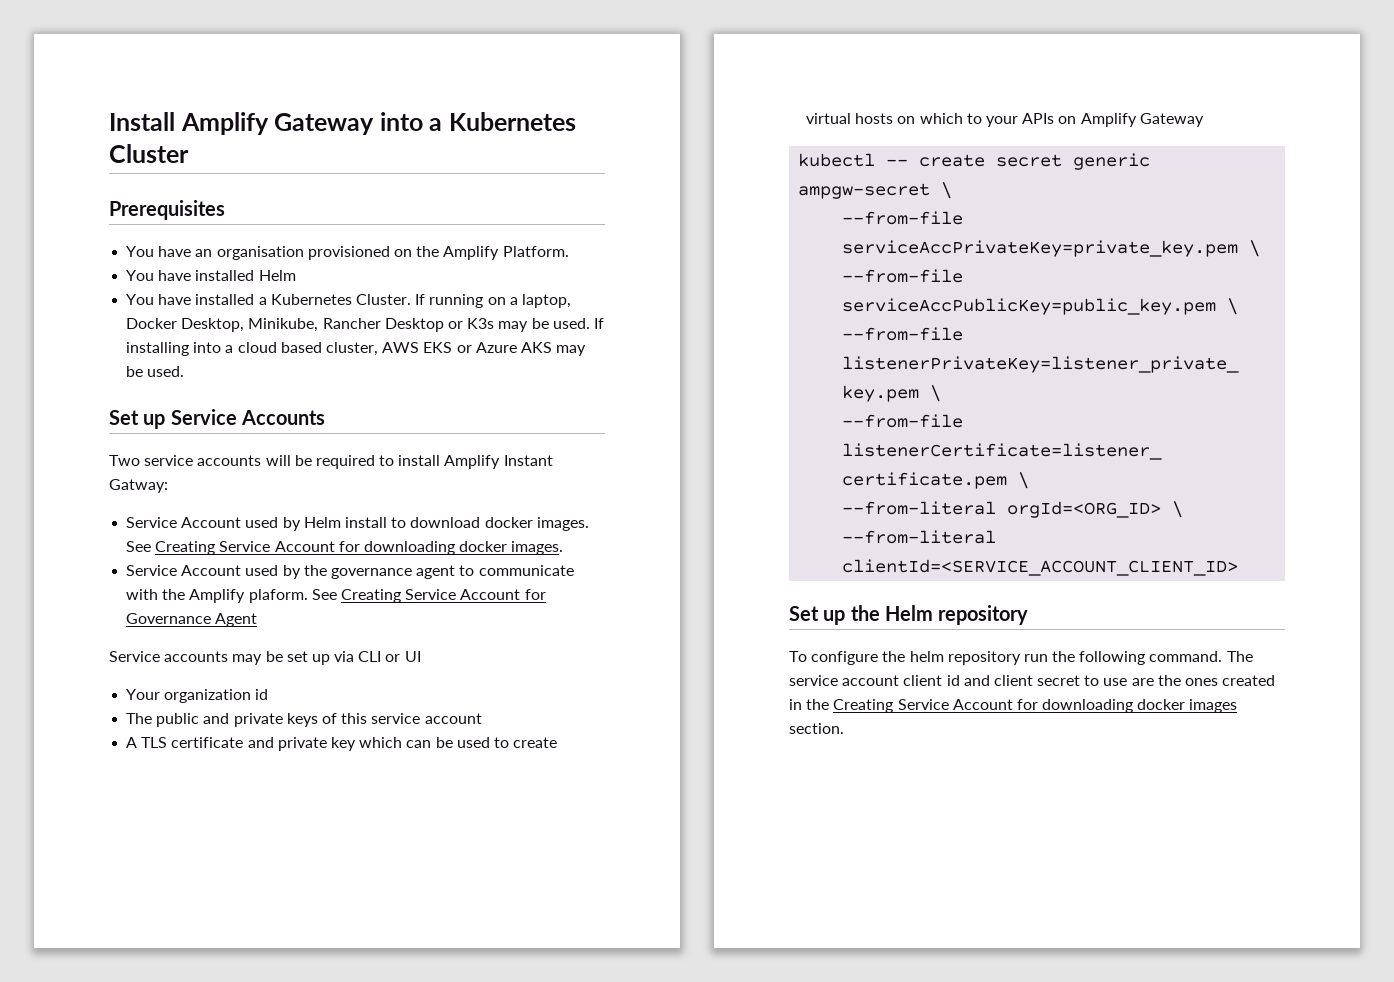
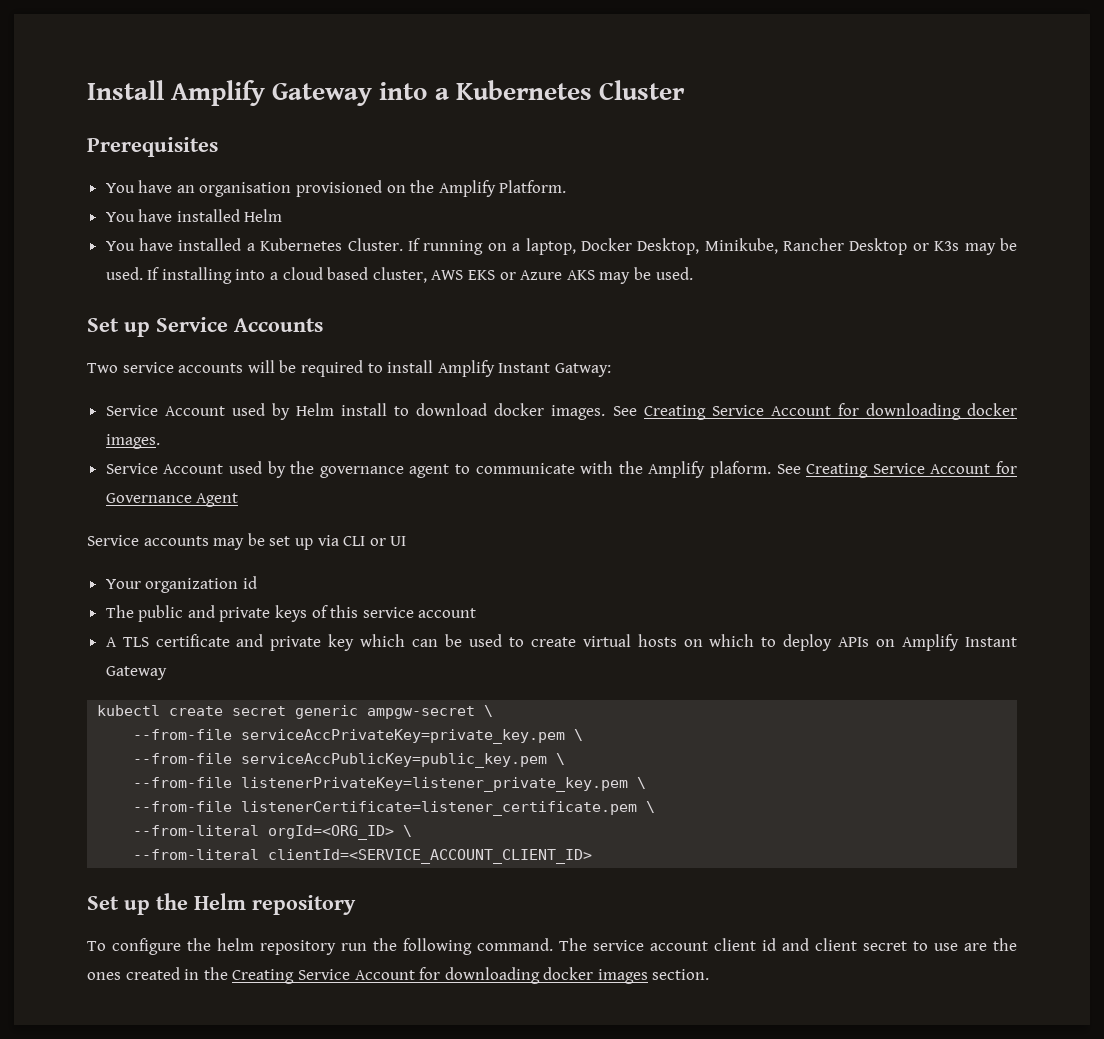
- A TLS certificate and private key which can be used to create virtual hosts on which to your APIs on Amplify Gateway
+ A TLS certificate and private key which can be used to create virtual hosts on which to deploy APIs on Amplify Instant Gateway
- kubectl -- create secret generic ampgw-secret \
+ kubectl create secret generic ampgw-secret \

